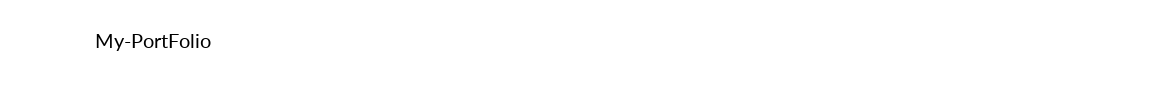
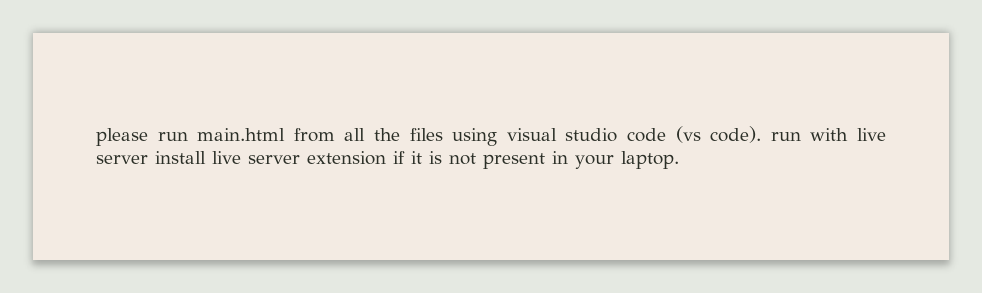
- My-PortFolio
+ please run main.html from all the files using visual studio code (vs code). run with live server install live server extension if it is not present in your laptop.

